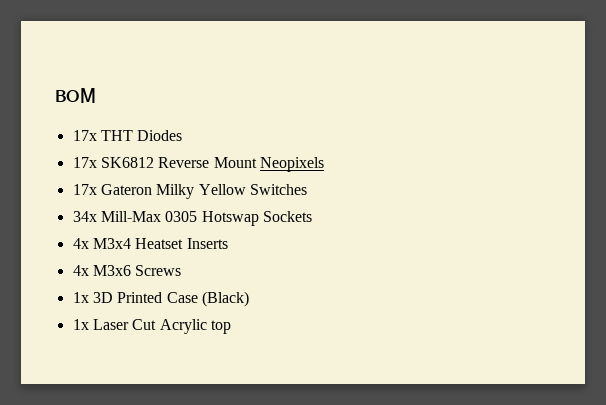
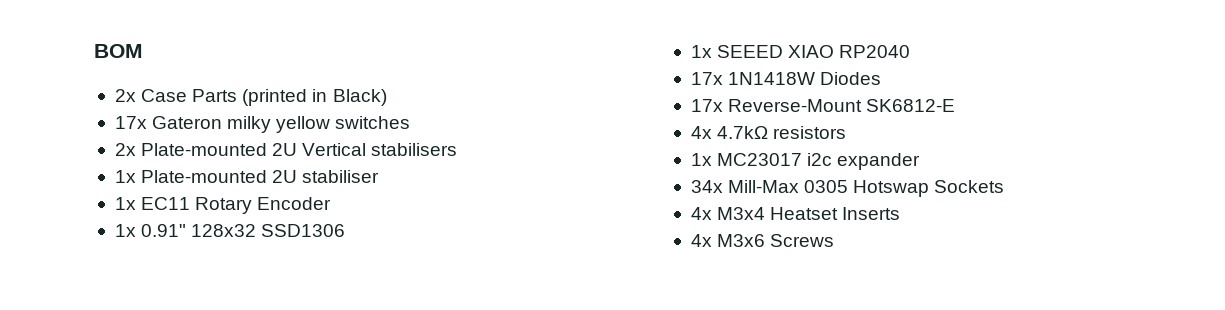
- 17x THT Diodes
- 17x SK6812 Reverse Mount Neopixels
- 17x Gateron Milky Yellow Switches
+ 2x Case Parts (printed in Black)
+ 17x Gateron milky yellow switches
+ 2x Plate-mounted 2U Vertical stabilisers
+ 1x Plate-mounted 2U stabiliser
+ 1x EC11 Rotary Encoder
+ 1x 0.91" 128x32 SSD1306
+ 1x SEEED XIAO RP2040
+ 17x 1N1418W Diodes
+ 17x Reverse-Mount SK6812-E
+ 4x 4.7kΩ resistors
+ 1x MC23017 i2c expander
- 1x 3D Printed Case (Black)
- 1x Laser Cut Acrylic top

